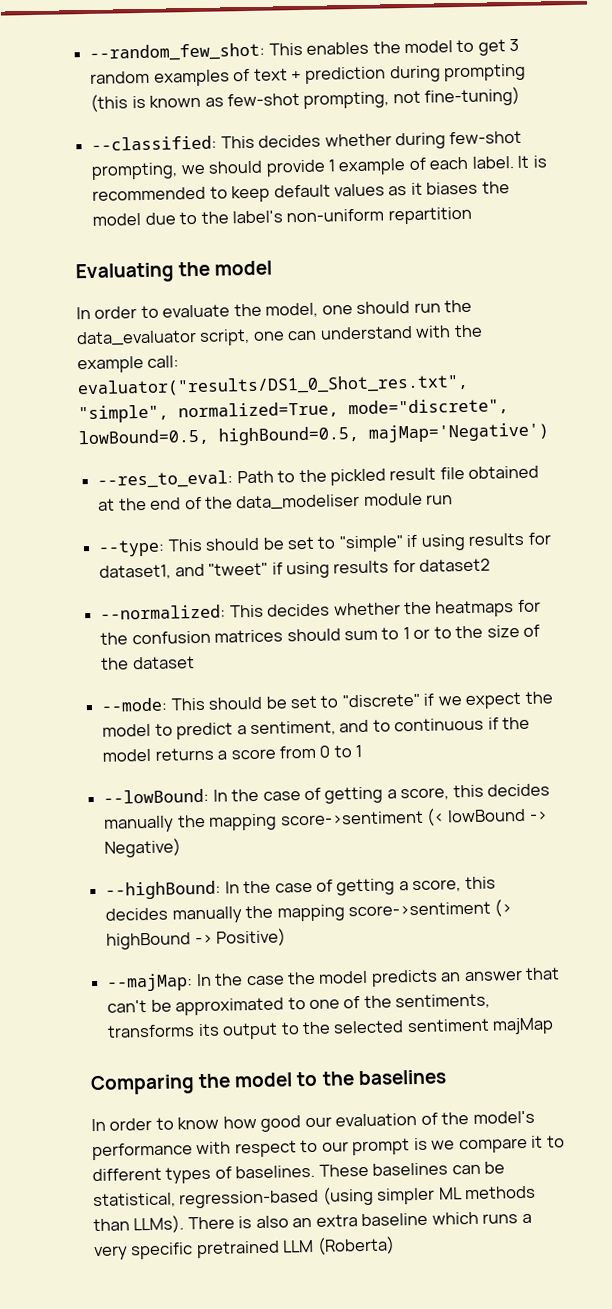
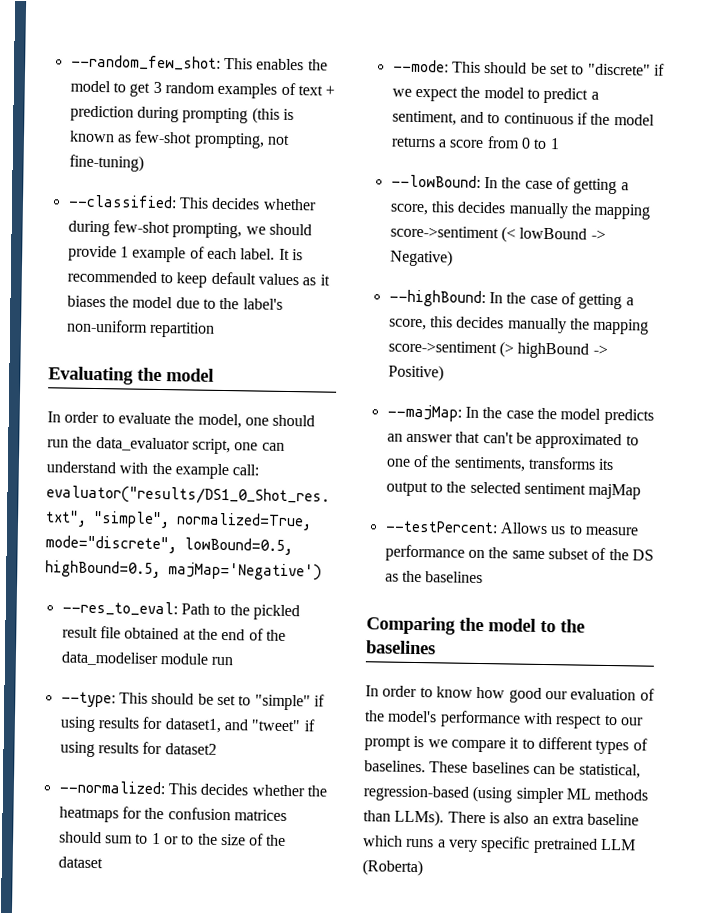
+ --testPercent: Allows us to measure performance on the same subset of the DS as the baselines

